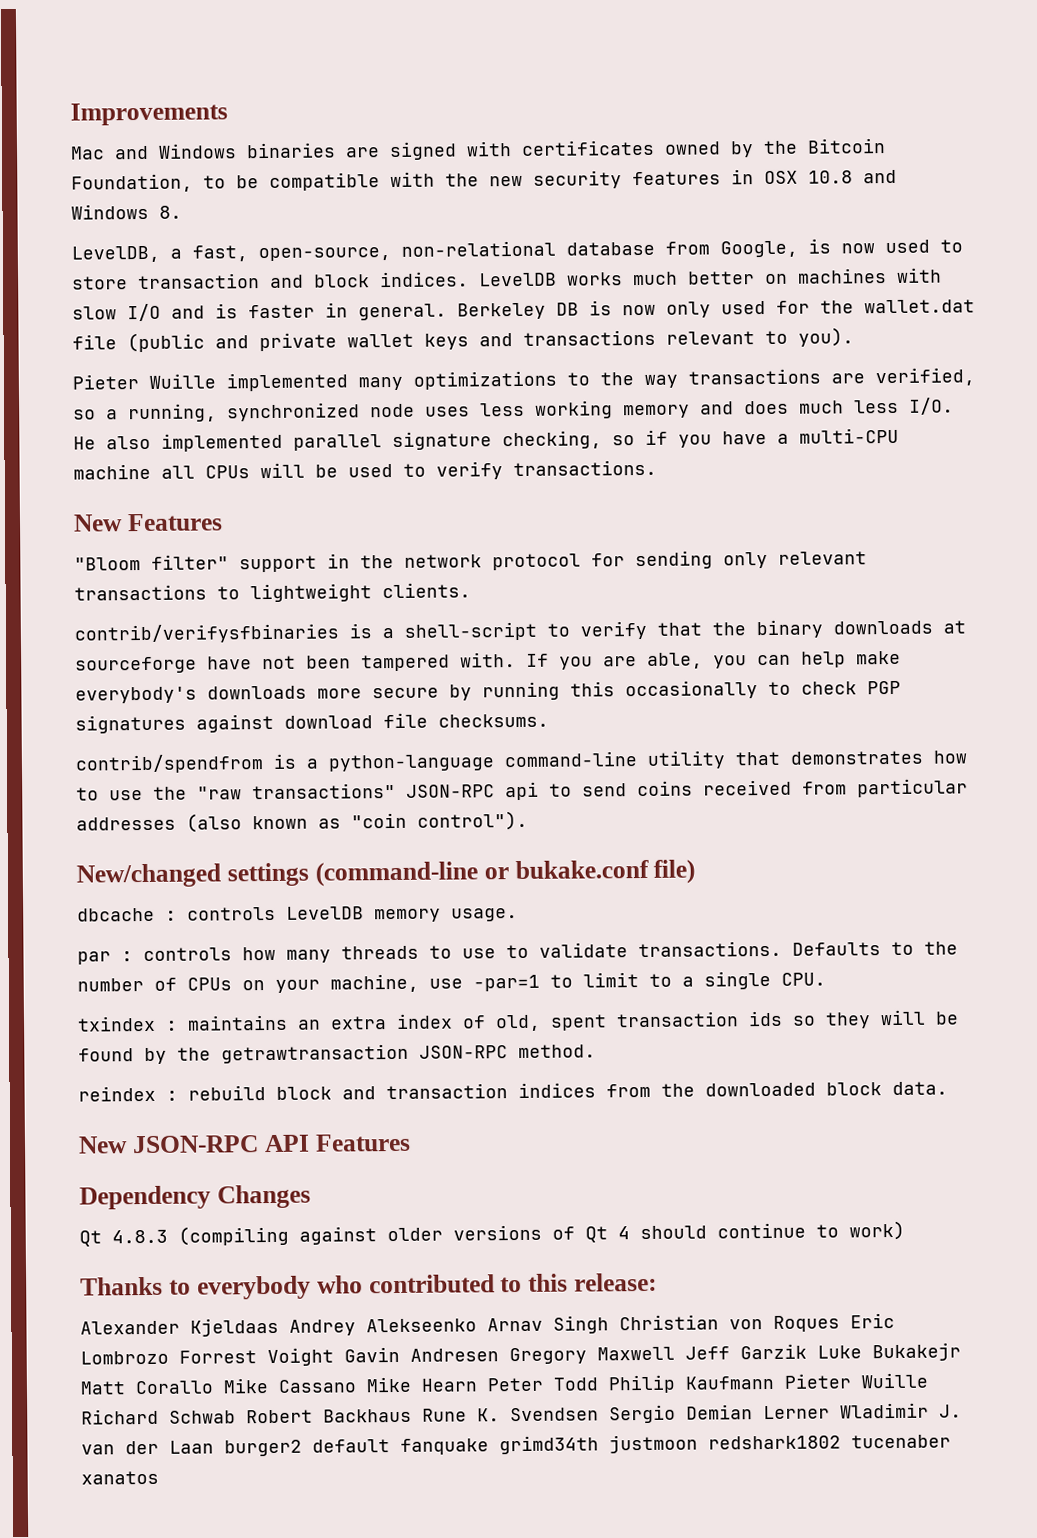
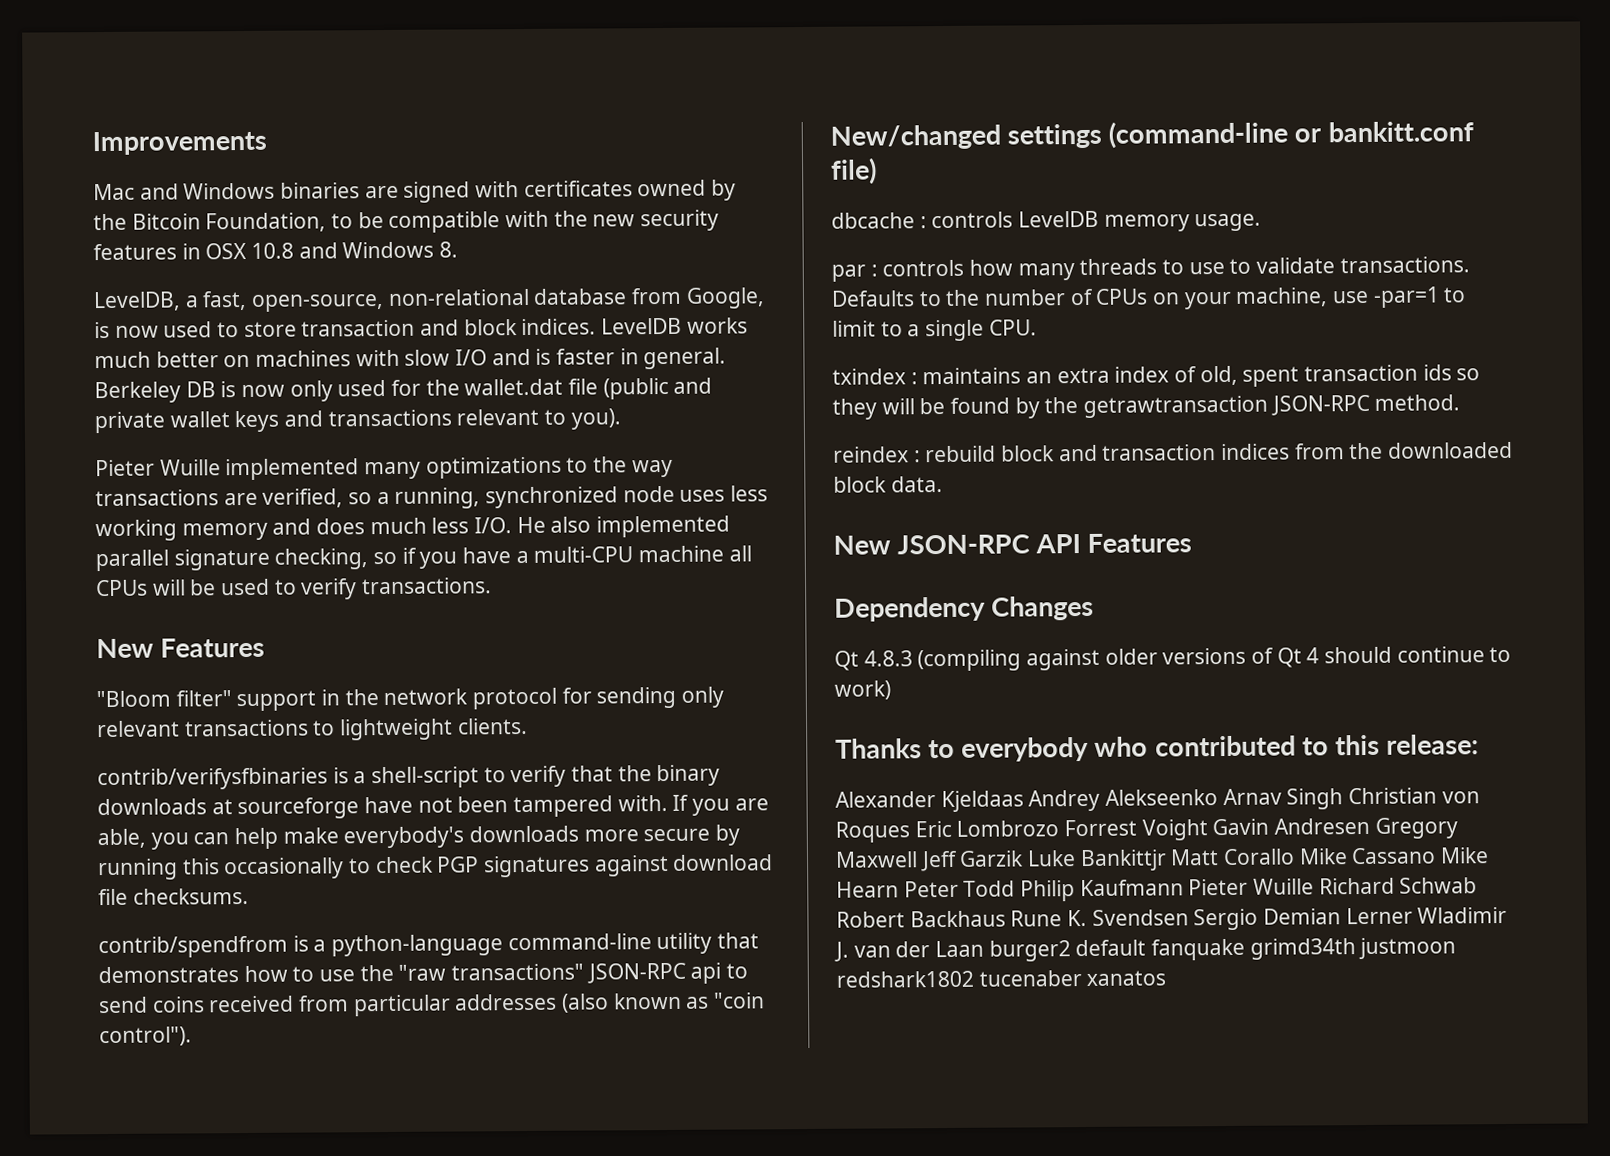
- New/changed settings (command-line or bukake.conf file)
+ New/changed settings (command-line or bankitt.conf file)
- Alexander Kjeldaas Andrey Alekseenko Arnav Singh Christian von Roques Eric Lombrozo Forrest Voight Gavin Andresen Gregory Maxwell Jeff Garzik Luke Bukakejr Matt Corallo Mike Cassano Mike Hearn Peter Todd Philip Kaufmann Pieter Wuille Richard Schwab Robert Backhaus Rune K. Svendsen Sergio Demian Lerner Wladimir J. van der Laan burger2 default fanquake grimd34th justmoon redshark1802 tucenaber xanatos
+ Alexander Kjeldaas Andrey Alekseenko Arnav Singh Christian von Roques Eric Lombrozo Forrest Voight Gavin Andresen Gregory Maxwell Jeff Garzik Luke Bankittjr Matt Corallo Mike Cassano Mike Hearn Peter Todd Philip Kaufmann Pieter Wuille Richard Schwab Robert Backhaus Rune K. Svendsen Sergio Demian Lerner Wladimir J. van der Laan burger2 default fanquake grimd34th justmoon redshark1802 tucenaber xanatos

